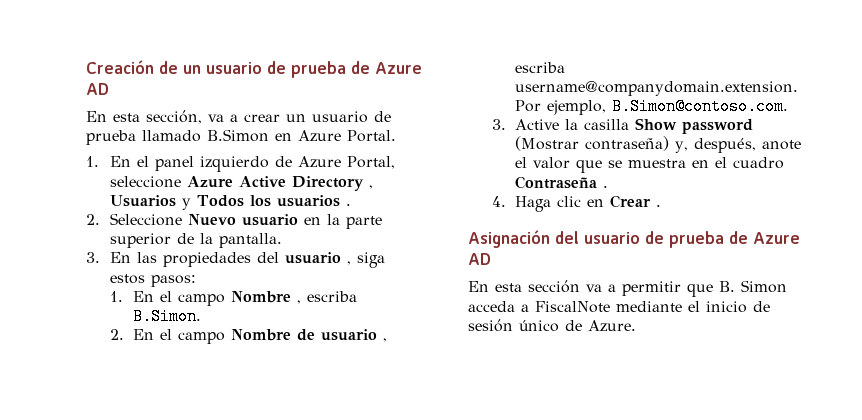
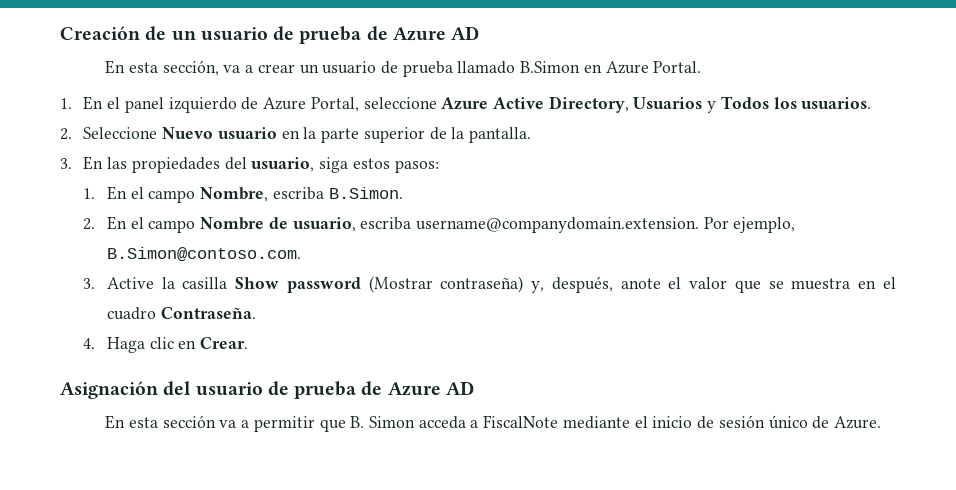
- 1. En el panel izquierdo de Azure Portal, seleccione Azure Active Directory , Usuarios y Todos los usuarios .
+ 1. En el panel izquierdo de Azure Portal, seleccione Azure Active Directory, Usuarios y Todos los usuarios.
- 3. En las propiedades del usuario , siga estos pasos:
+ 3. En las propiedades del usuario, siga estos pasos:
- 1. En el campo Nombre , escriba B.Simon.
+ 1. En el campo Nombre, escriba B.Simon.
- 2. En el campo Nombre de usuario , escriba username@companydomain.extension. Por ejemplo, B.Simon@contoso.com.
+ 2. En el campo Nombre de usuario, escriba username@companydomain.extension. Por ejemplo, B.Simon@contoso.com.
- 3. Active la casilla Show password (Mostrar contraseña) y, después, anote el valor que se muestra en el cuadro Contraseña .
+ 3. Active la casilla Show password (Mostrar contraseña) y, después, anote el valor que se muestra en el cuadro Contraseña.
- 4. Haga clic en Crear .
+ 4. Haga clic en Crear.

